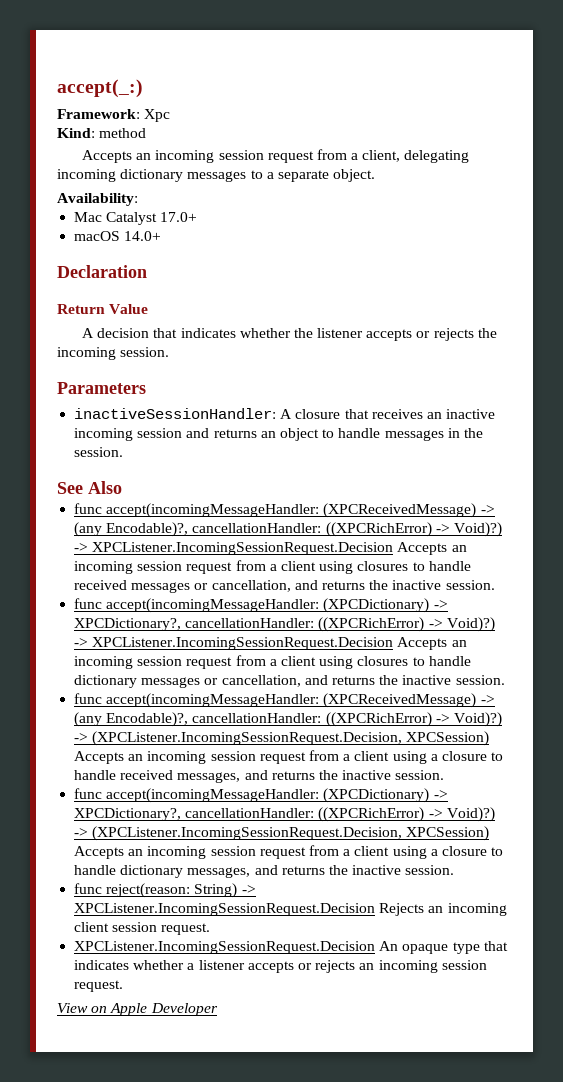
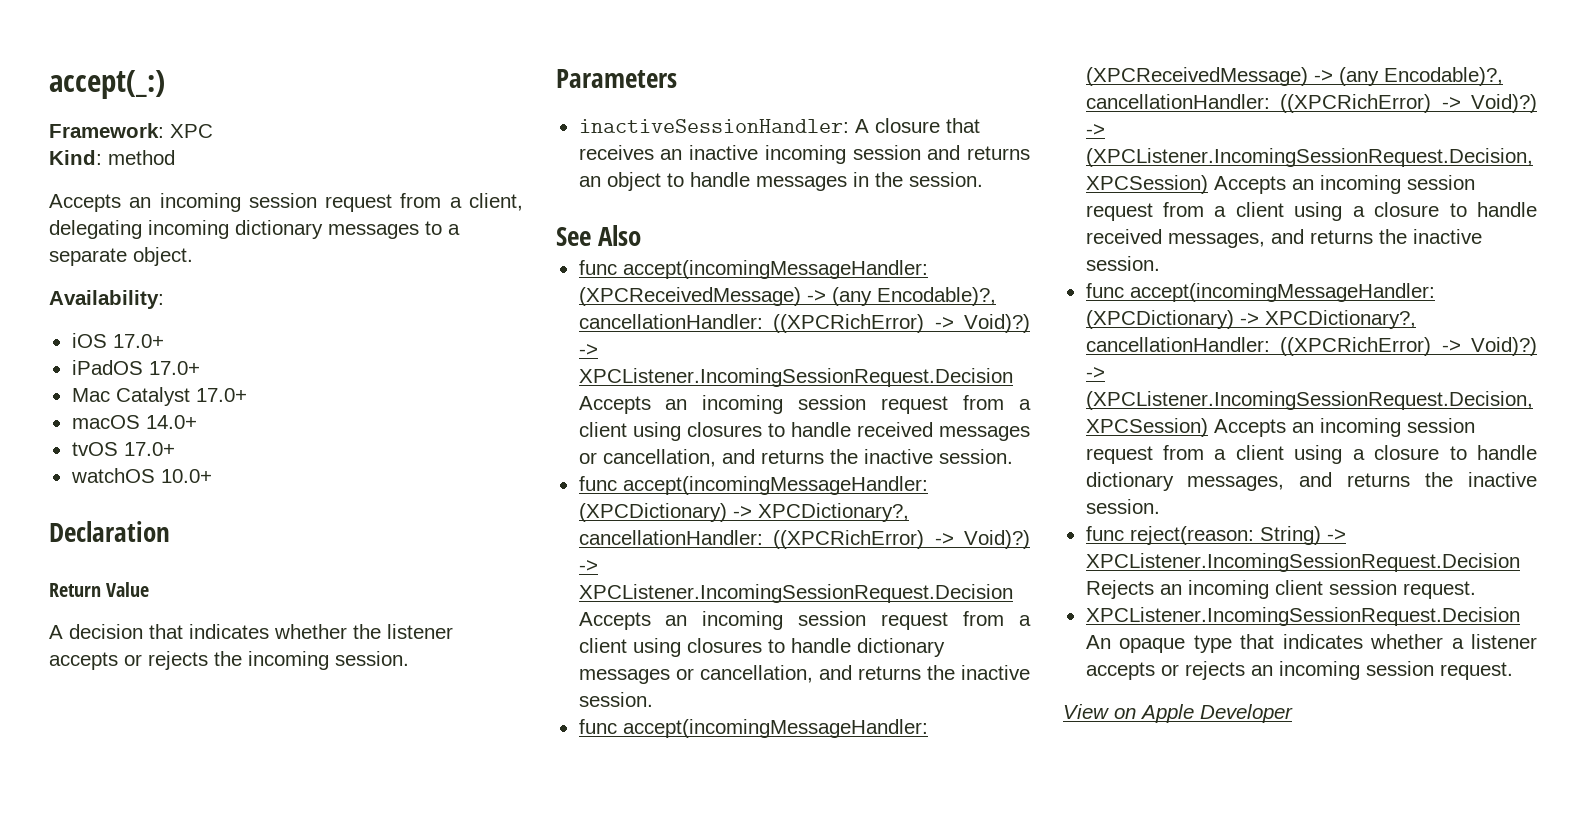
- Framework: Xpc
+ Framework: XPC
+ iOS 17.0+
+ iPadOS 17.0+
+ tvOS 17.0+
+ watchOS 10.0+

